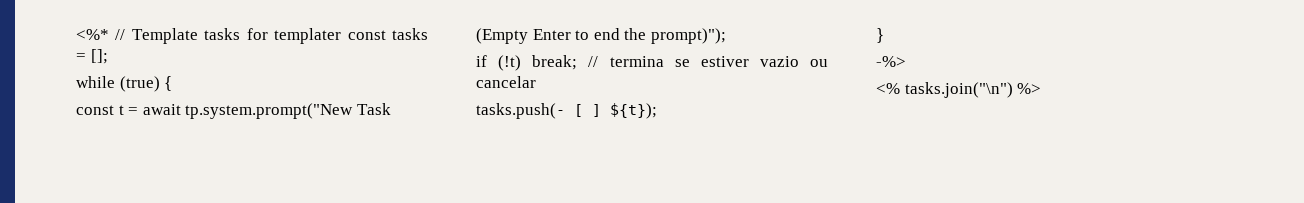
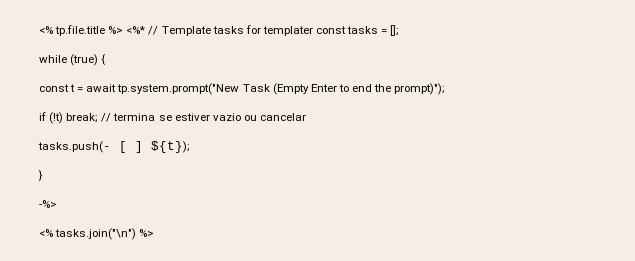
- <%* // Template tasks for templater const tasks = [];
+ <% tp.file.title %> <%* // Template tasks for templater const tasks = [];

